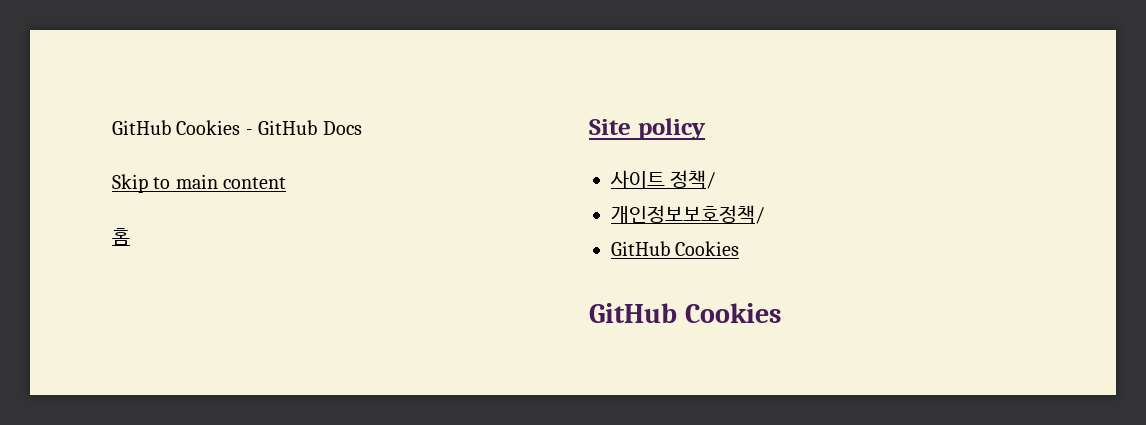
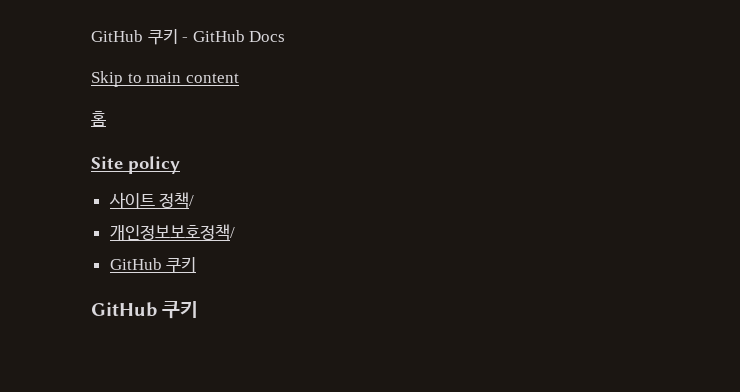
- GitHub Cookies - GitHub Docs
+ GitHub 쿠키 - GitHub Docs
  개인정보보호정책/
- GitHub Cookies
- GitHub Cookies
+ GitHub 쿠키
+ GitHub 쿠키

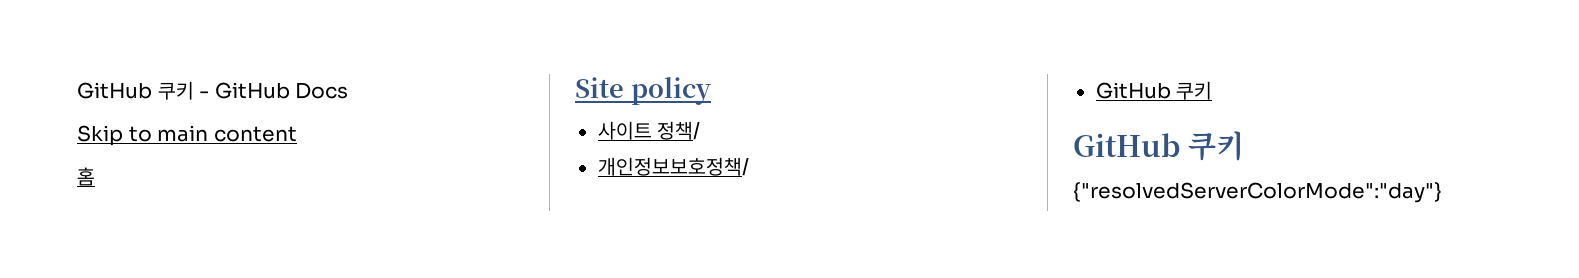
+ {"resolvedServerColorMode":"day"}

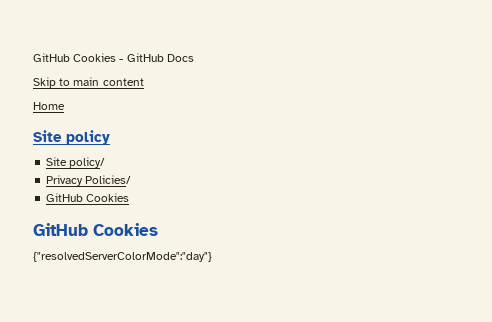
- GitHub 쿠키 - GitHub Docs
+ GitHub Cookies - GitHub Docs
- 홈
+ Home
- 사이트 정책/
- 개인정보보호정책/
- GitHub 쿠키
- GitHub 쿠키
+ Site policy/
+ Privacy Policies/
+ GitHub Cookies
+ GitHub Cookies

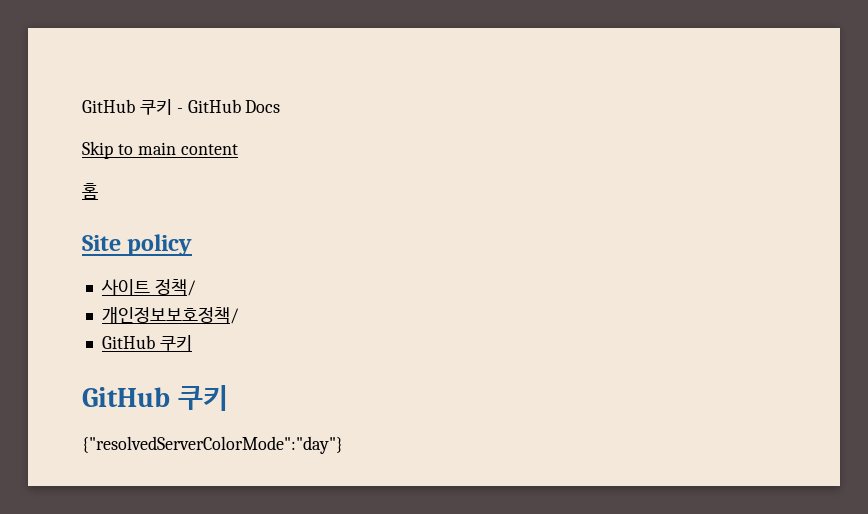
- GitHub Cookies - GitHub Docs
+ GitHub 쿠키 - GitHub Docs
- Home
+ 홈
- Site policy/
- Privacy Policies/
- GitHub Cookies
- GitHub Cookies
+ 사이트 정책/
+ 개인정보보호정책/
+ GitHub 쿠키
+ GitHub 쿠키

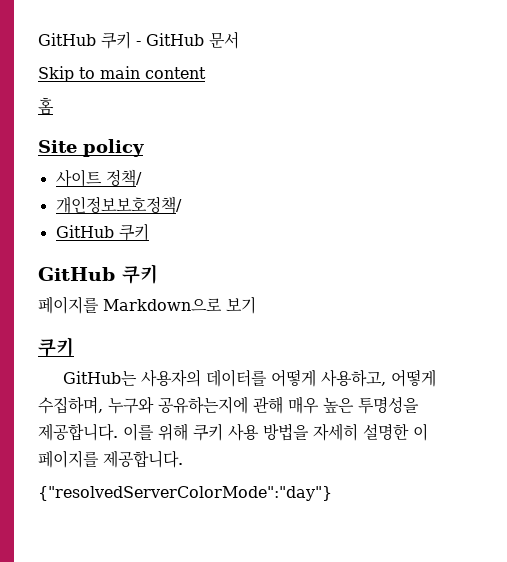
- GitHub 쿠키 - GitHub Docs
+ GitHub 쿠키 - GitHub 문서
+ 페이지를 Markdown으로 보기
+ 쿠키
+ GitHub는 사용자의 데이터를 어떻게 사용하고, 어떻게 수집하며, 누구와 공유하는지에 관해 매우 높은 투명성을 제공합니다. 이를 위해 쿠키 사용 방법을 자세히 설명한 이 페이지를 제공합니다.

